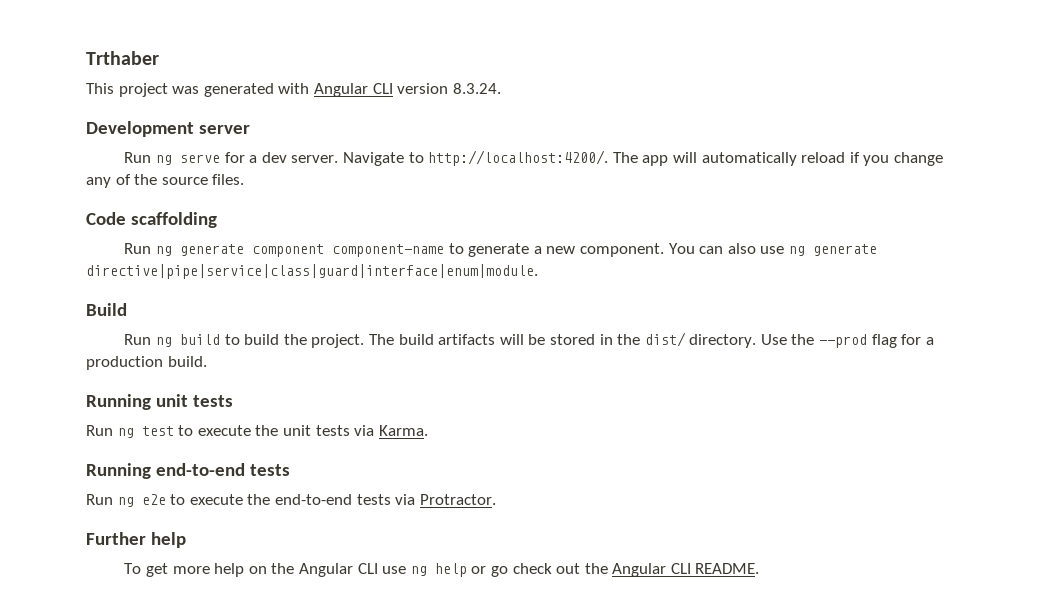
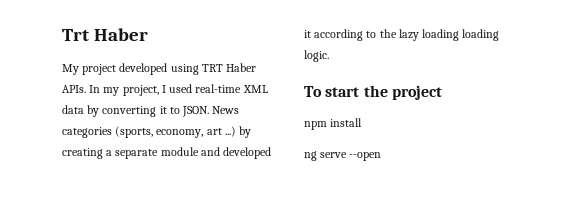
- Trthaber
- This project was generated with Angular CLI version 8.3.24.
- Development server
- Run ng serve for a dev server. Navigate to http://localhost:4200/. The app will automatically reload if you change any of the source files.
- Code scaffolding
- Run ng generate component component-name to generate a new component. You can also use ng generate directive|pipe|service|class|guard|interface|enum|module.
- Build
- Run ng build to build the project. The build artifacts will be stored in the dist/ directory. Use the --prod flag for a production build.
- Running unit tests
- Run ng test to execute the unit tests via Karma.
- Running end-to-end tests
- Run ng e2e to execute the end-to-end tests via Protractor.
- Further help
- To get more help on the Angular CLI use ng help or go check out the Angular CLI README.
+ Trt Haber
+ My project developed using TRT Haber APIs. In my project, I used real-time XML data by converting it to JSON. News categories (sports, economy, art ...) by creating a separate module and developed it according to the lazy loading loading logic.
+ To start the project
+ npm install
+ ng serve --open

